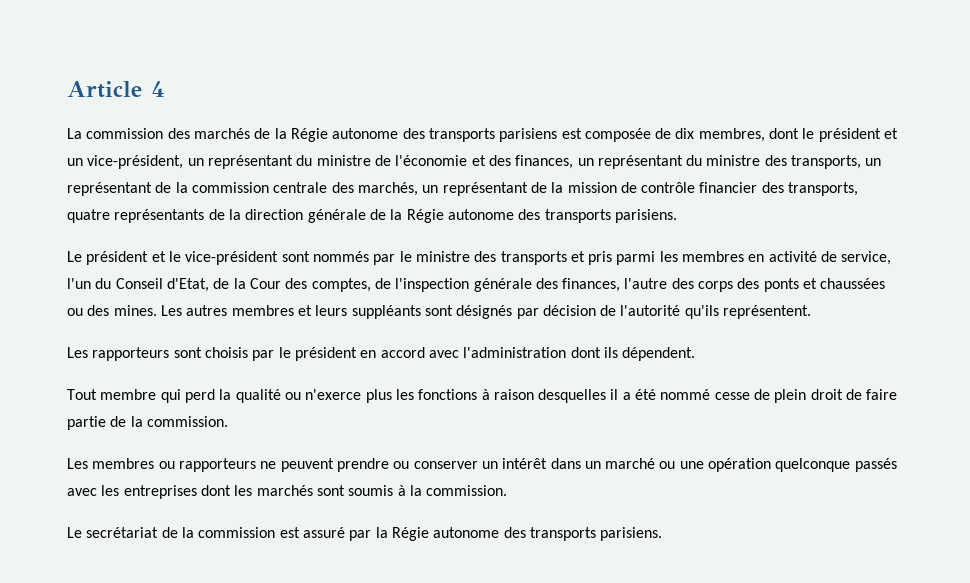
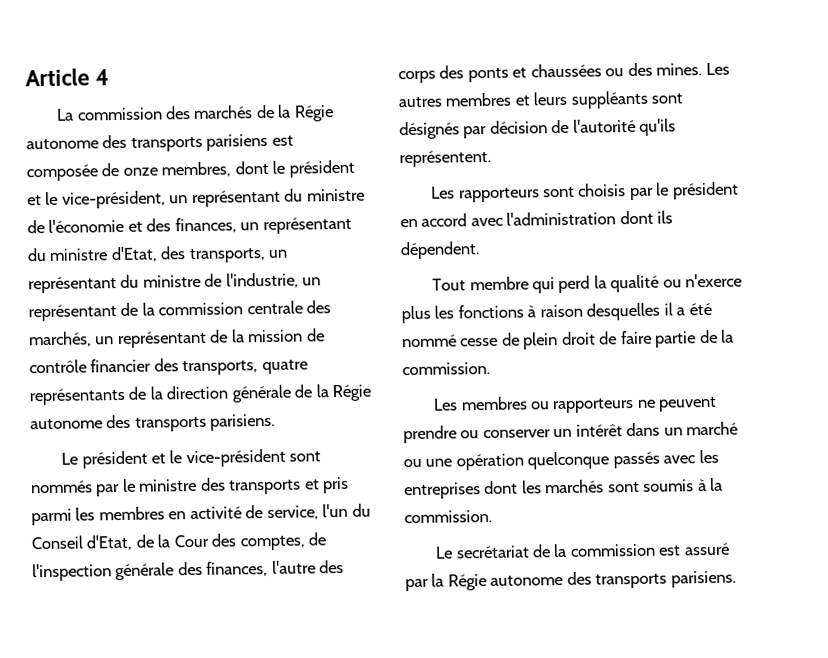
- La commission des marchés de la Régie autonome des transports parisiens est composée de dix membres, dont le président et un vice-président, un représentant du ministre de l'économie et des finances, un représentant du ministre des transports, un représentant de la commission centrale des marchés, un représentant de la mission de contrôle financier des transports, quatre représentants de la direction générale de la Régie autonome des transports parisiens.
+ La commission des marchés de la Régie autonome des transports parisiens est composée de onze membres, dont le président et le vice-président, un représentant du ministre de l'économie et des finances, un représentant du ministre d'Etat, des transports, un représentant du ministre de l'industrie, un représentant de la commission centrale des marchés, un représentant de la mission de contrôle financier des transports, quatre représentants de la direction générale de la Régie autonome des transports parisiens.

